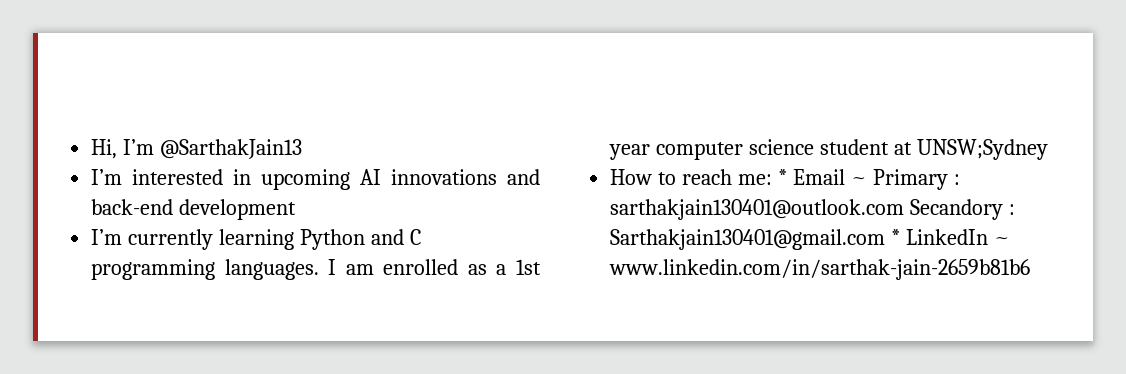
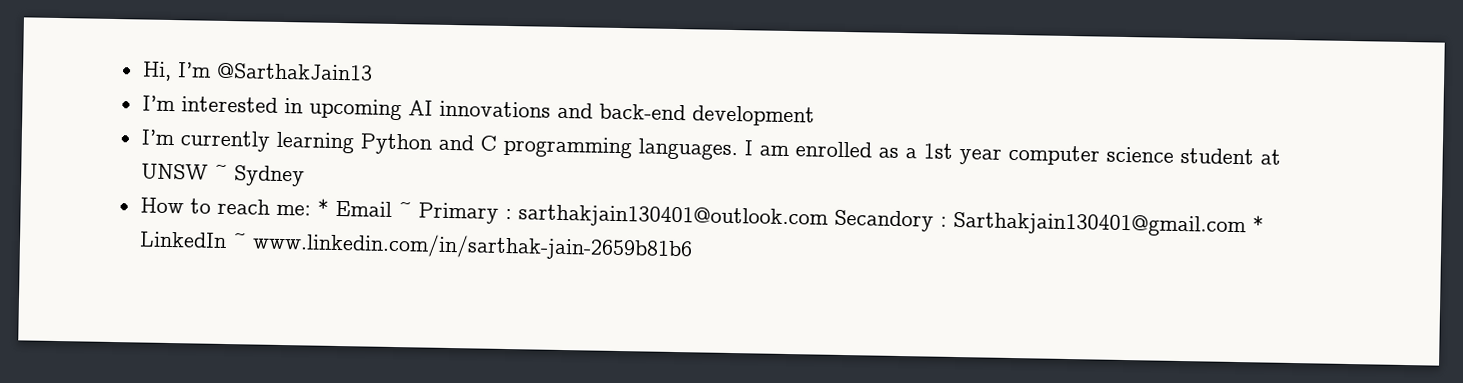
- I am enrolled as a 1st year computer science student at UNSW;Sydney
+ I am enrolled as a 1st year computer science student at UNSW ~ Sydney

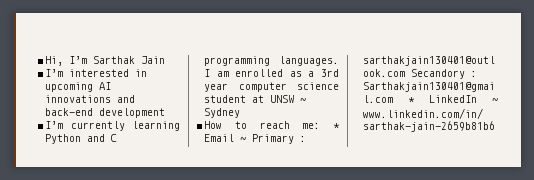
- Hi, I’m @SarthakJain13
+ Hi, I’m Sarthak Jain
- I am enrolled as a 1st year computer science student at UNSW ~ Sydney
+ I am enrolled as a 3rd year computer science student at UNSW ~ Sydney

